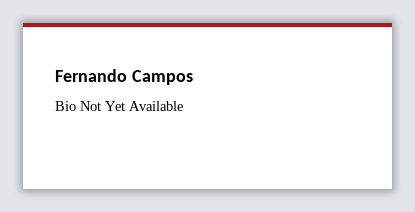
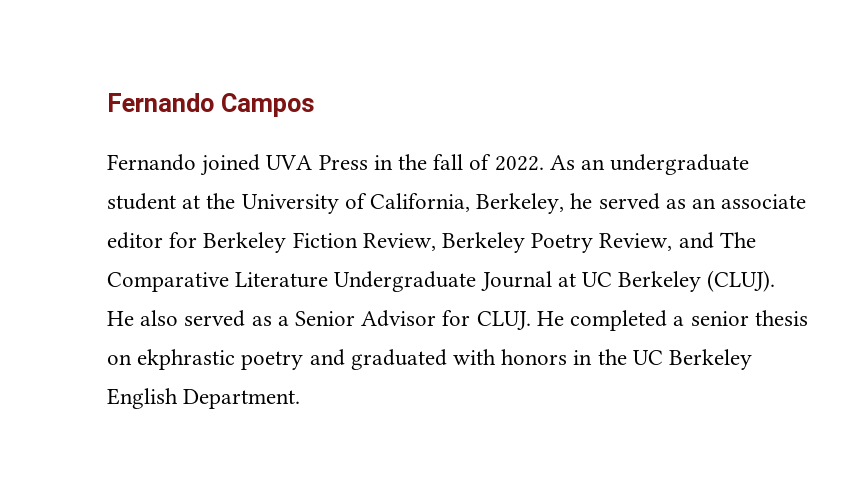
- Bio Not Yet Available
+ Fernando joined UVA Press in the fall of 2022. As an undergraduate student at the University of California, Berkeley, he served as an associate editor for Berkeley Fiction Review, Berkeley Poetry Review, and The Comparative Literature Undergraduate Journal at UC Berkeley (CLUJ). He also served as a Senior Advisor for CLUJ. He completed a senior thesis on ekphrastic poetry and graduated with honors in the UC Berkeley English Department.

